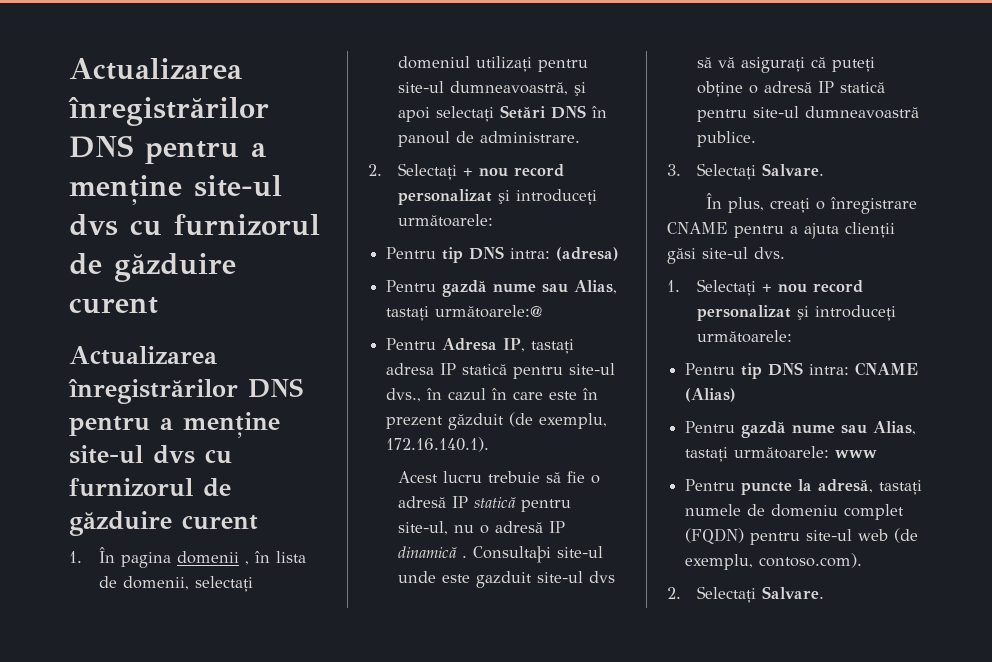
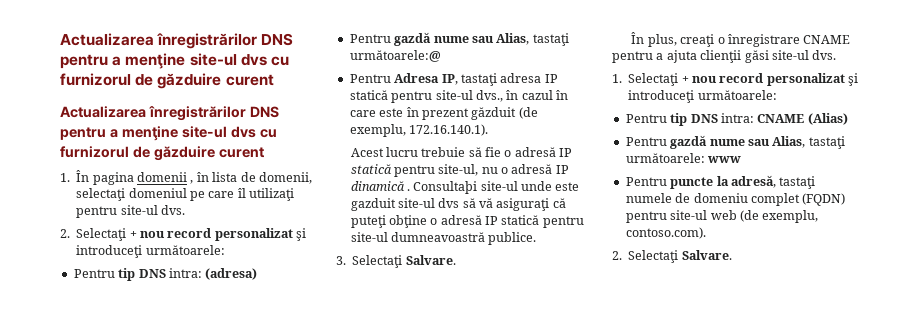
- 1. În pagina domenii , în lista de domenii, selectaţi domeniul utilizaţi pentru site-ul dumneavoastră, şi apoi selectaţi Setări DNS în panoul de administrare.
+ 1. În pagina domenii , în lista de domenii, selectaţi domeniul pe care îl utilizaţi pentru site-ul dvs.

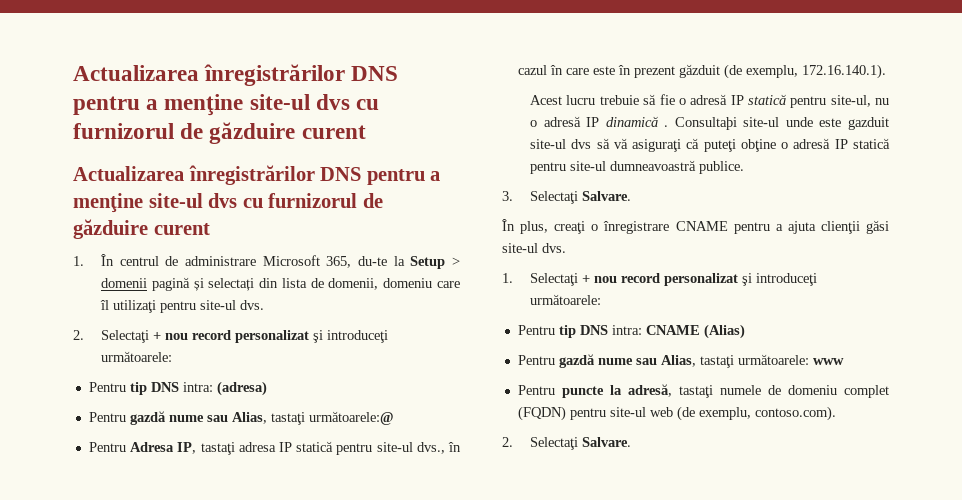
- 1. În pagina domenii , în lista de domenii, selectaţi domeniul pe care îl utilizaţi pentru site-ul dvs.
+ 1. În centrul de administrare Microsoft 365, du-te la Setup > domenii pagină și selectați din lista de domenii, domeniu care îl utilizaţi pentru site-ul dvs.

